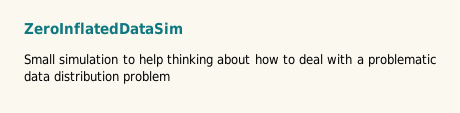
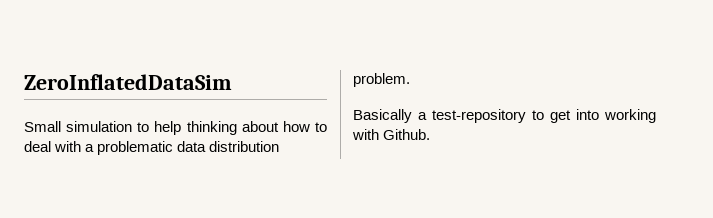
- Small simulation to help thinking about how to deal with a problematic data distribution problem
+ Small simulation to help thinking about how to deal with a problematic data distribution problem.
+ Basically a test-repository to get into working with Github.

